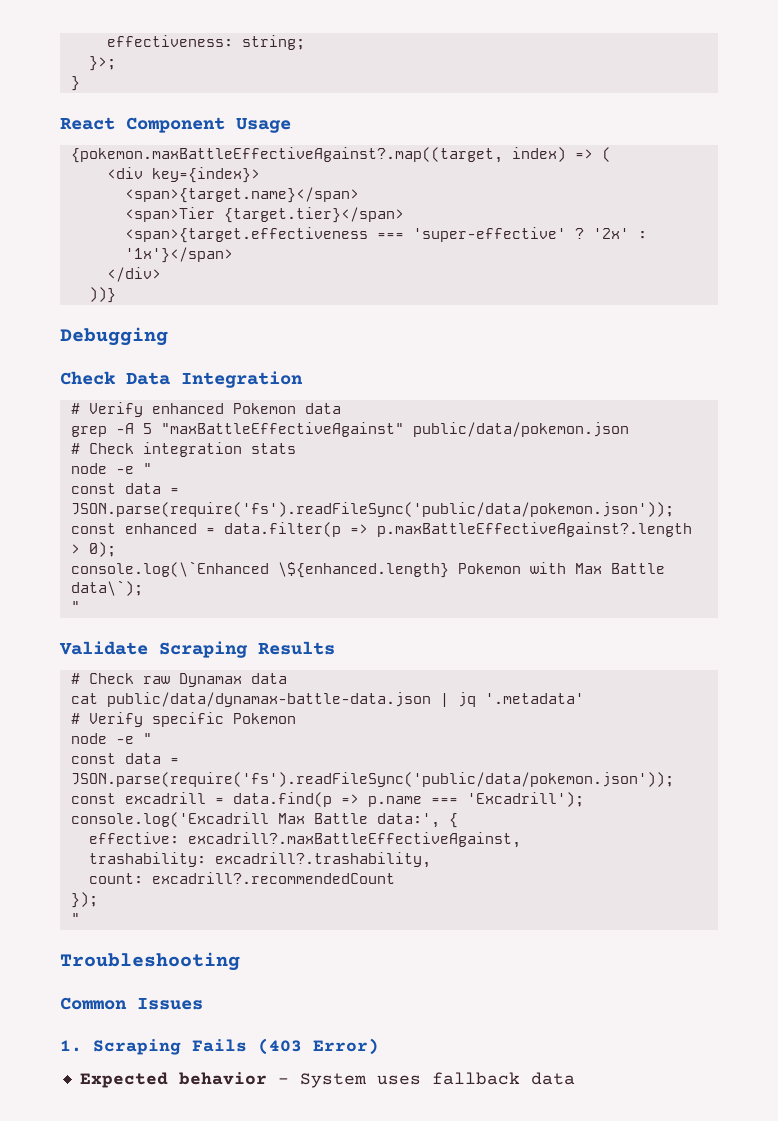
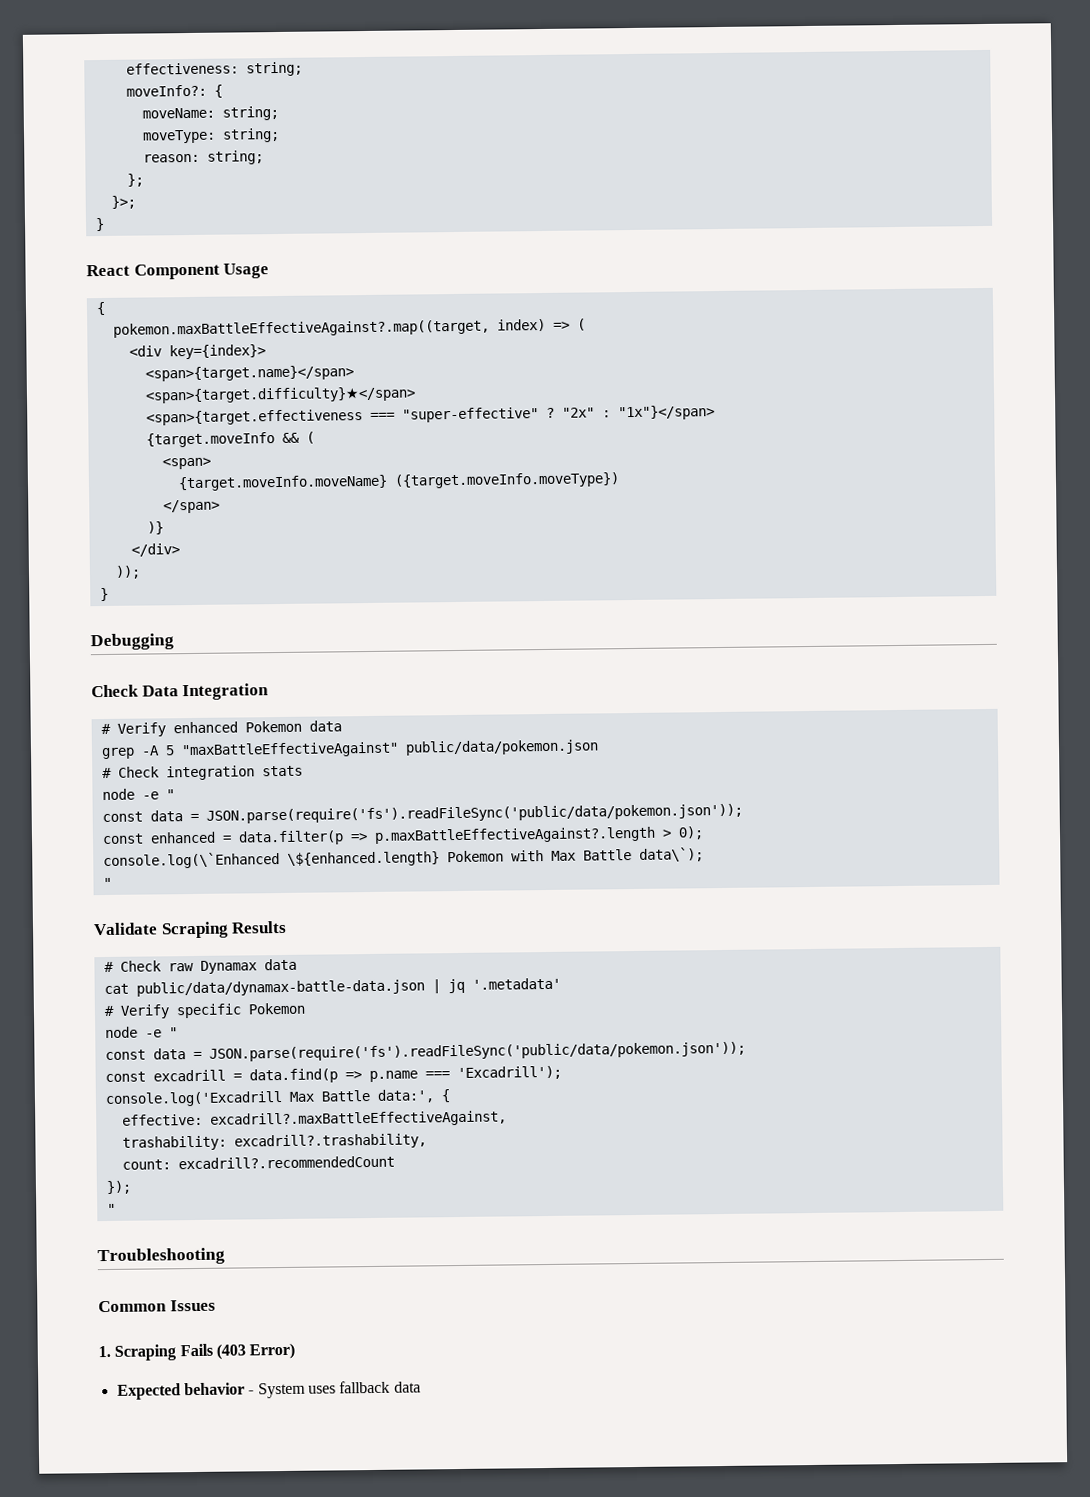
+ moveInfo?: {
+ moveName: string;
+ moveType: string;
+ reason: string;
+ };
  React Component Usage
- {pokemon.maxBattleEffectiveAgainst?.map((target, index) => (
+ {
+ pokemon.maxBattleEffectiveAgainst?.map((target, index) => (
- <span>Tier {target.tier}</span>
+ <span>{target.difficulty}★</span>
- <span>{target.effectiveness === 'super-effective' ? '2x' : '1x'}</span>
+ <span>{target.effectiveness === "super-effective" ? "2x" : "1x"}</span>
+ {target.moveInfo && (
+ <span>
+ {target.moveInfo.moveName} ({target.moveInfo.moveType})
+ </span>
+ )}
- ))}
+ ));
+ }

